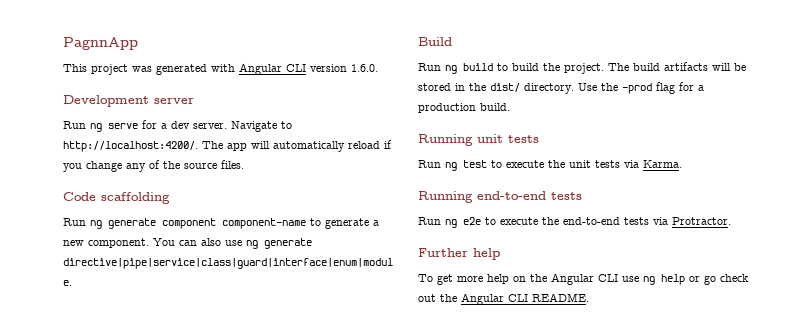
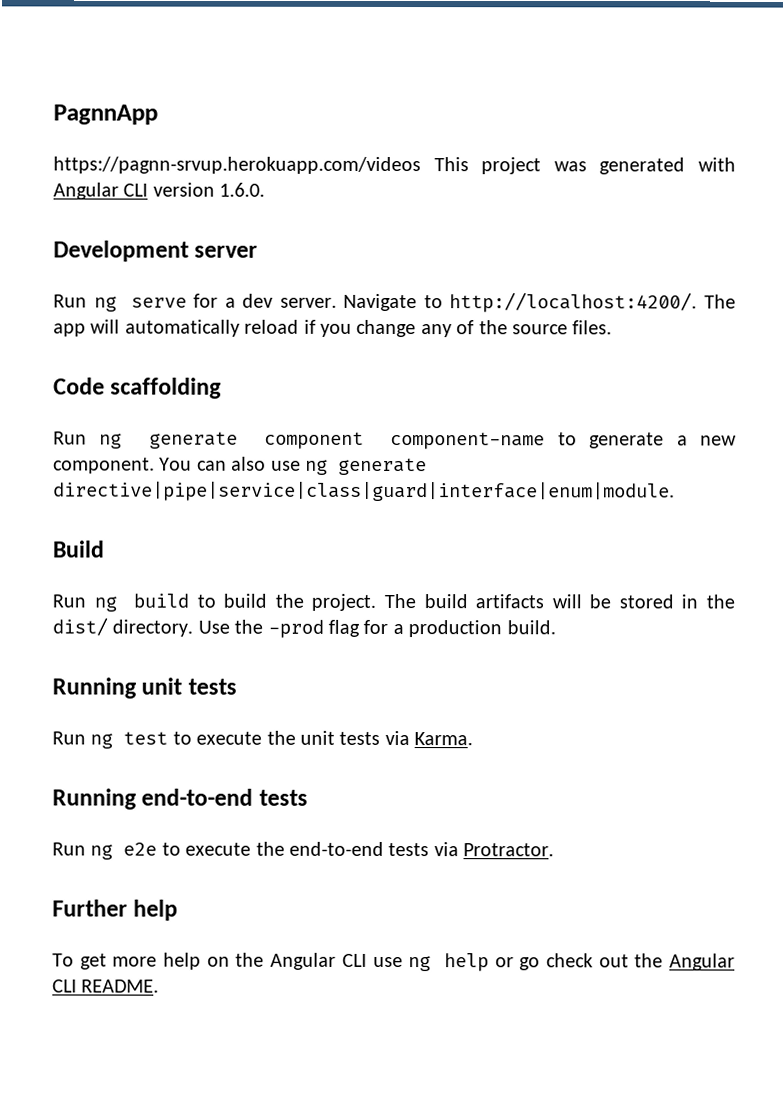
- This project was generated with Angular CLI version 1.6.0.
+ https://pagnn-srvup.herokuapp.com/videos This project was generated with Angular CLI version 1.6.0.

